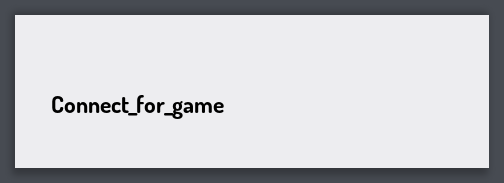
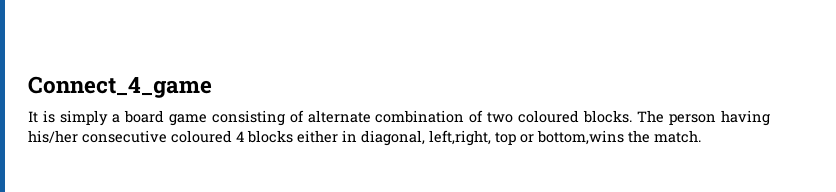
- Connect_for_game
+ Connect_4_game
+ It is simply a board game consisting of alternate combination of two coloured blocks. The person having his/her consecutive coloured 4 blocks either in diagonal, left,right, top or bottom,wins the match.

